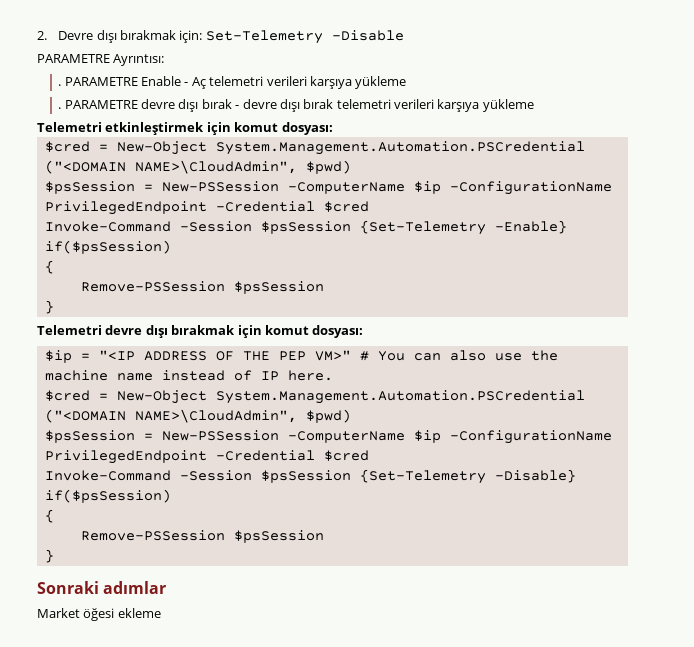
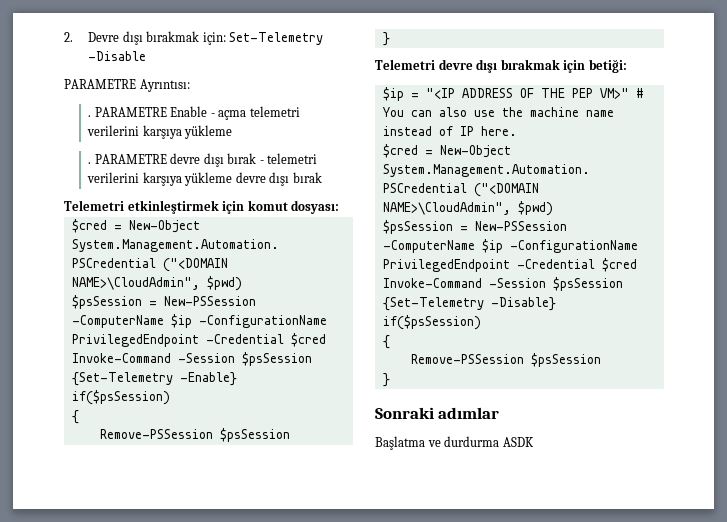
- PARAMETRE Enable - Aç telemetri verileri karşıya yükleme
+ PARAMETRE Enable - açma telemetri verilerini karşıya yükleme
- PARAMETRE devre dışı bırak - devre dışı bırak telemetri verileri karşıya yükleme
+ PARAMETRE devre dışı bırak - telemetri verilerini karşıya yükleme devre dışı bırak
- Telemetri devre dışı bırakmak için komut dosyası:
+ Telemetri devre dışı bırakmak için betiği:
- Market öğesi ekleme
+ Başlatma ve durdurma ASDK

